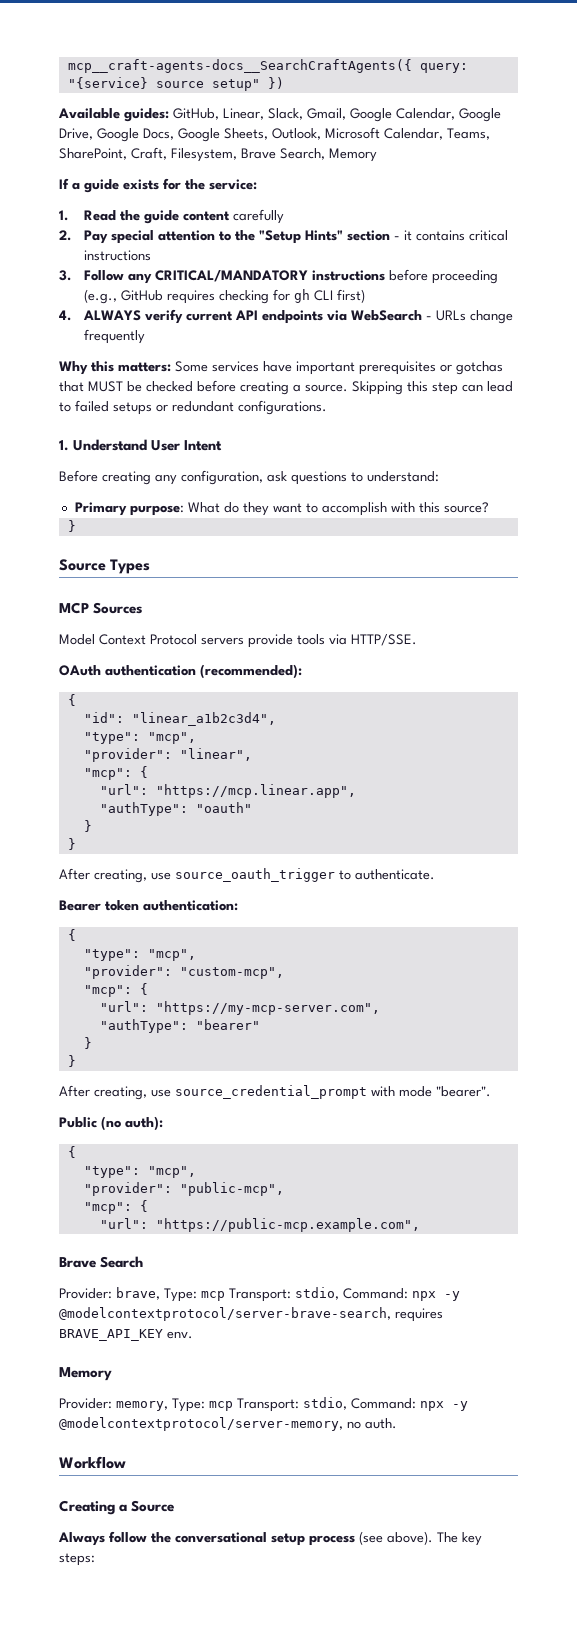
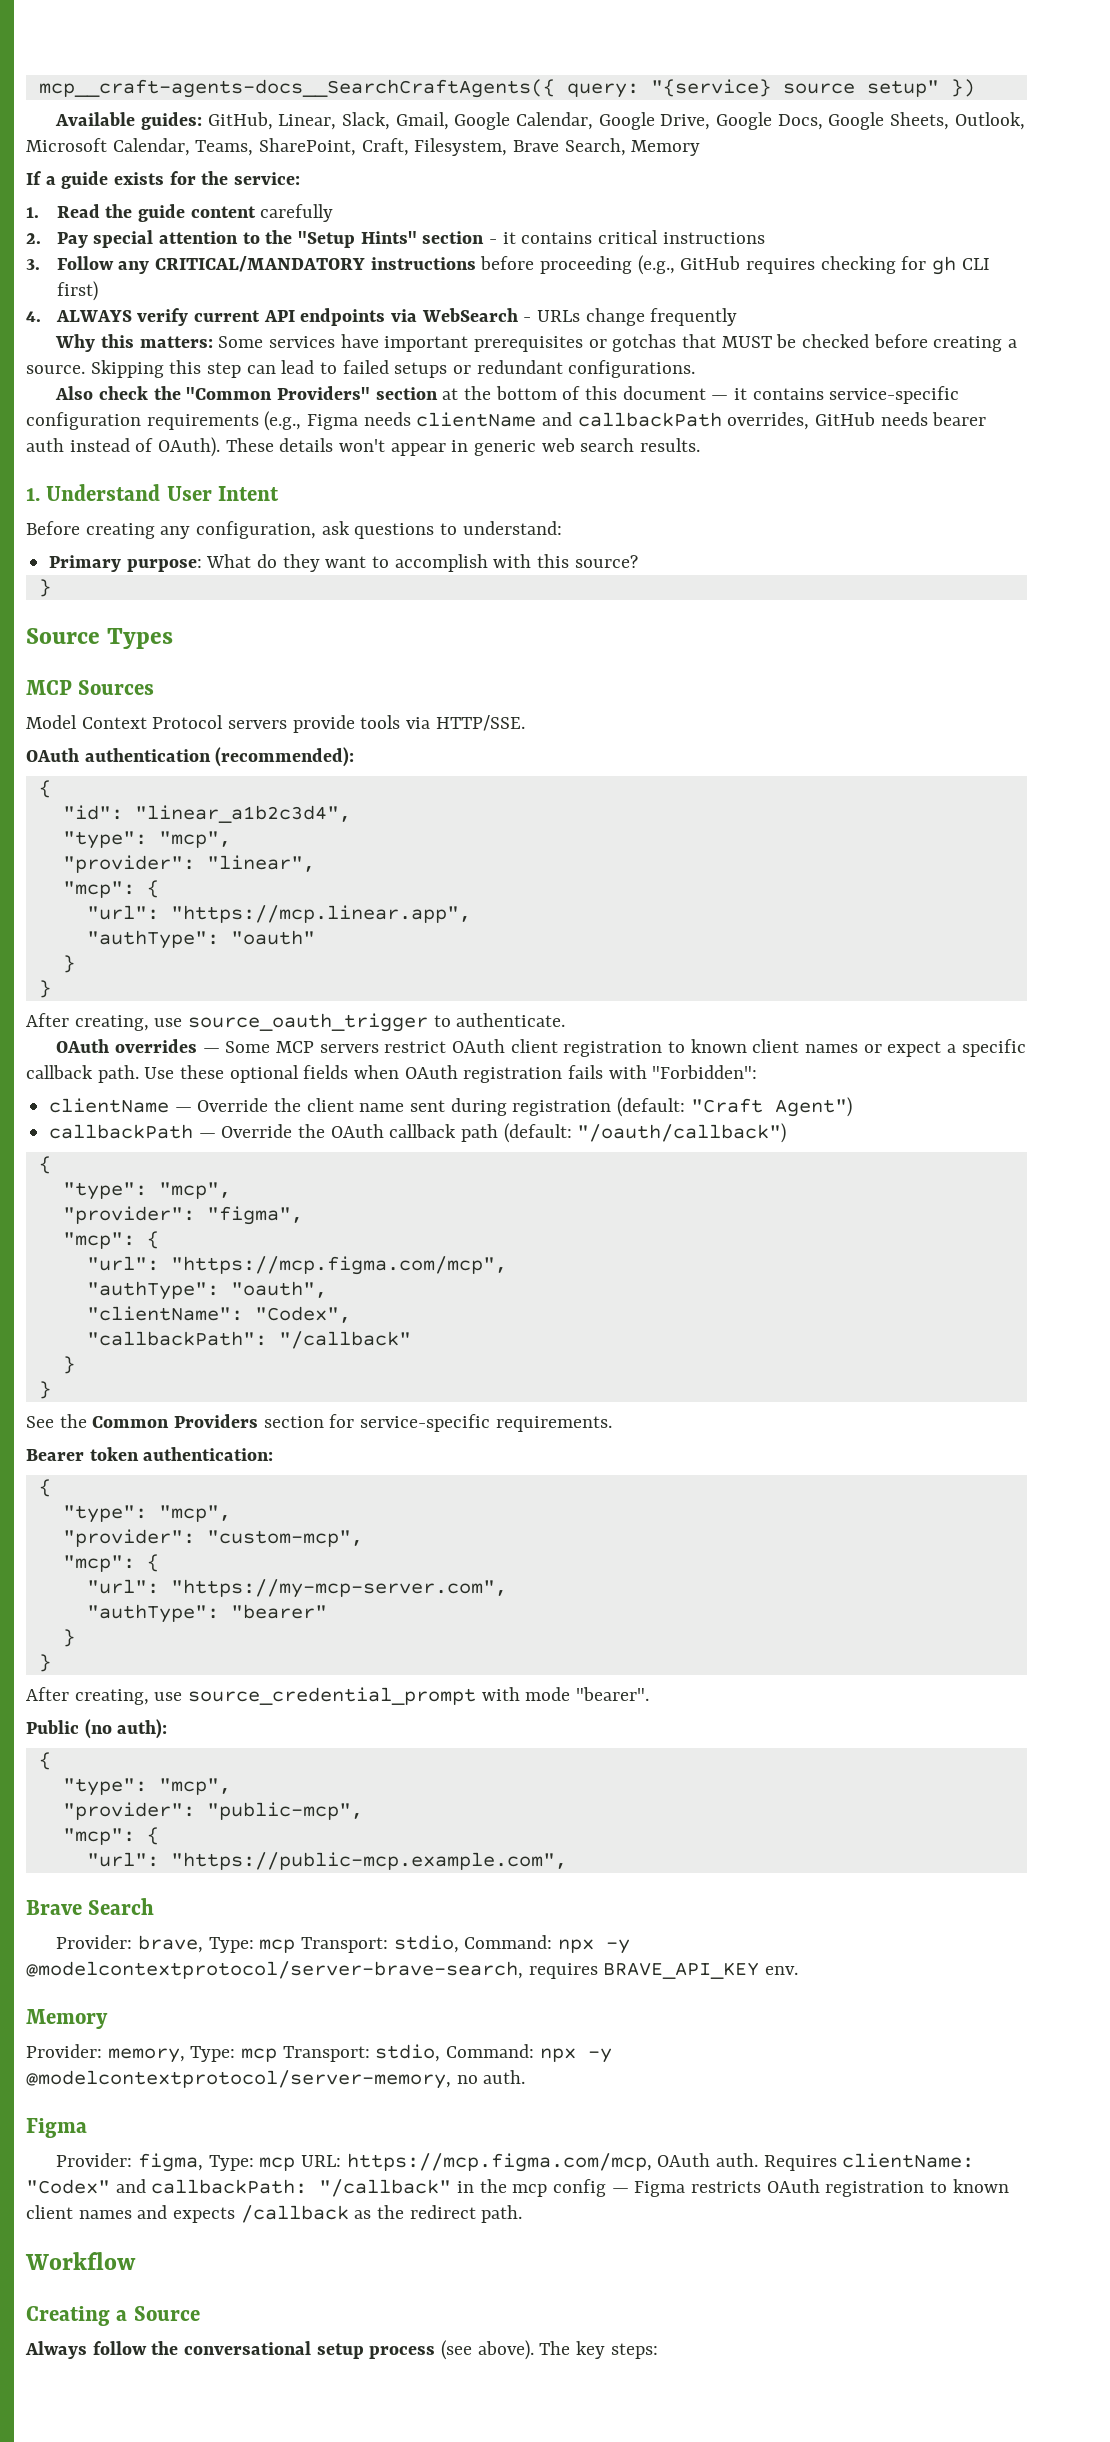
+ Also check the "Common Providers" section at the bottom of this document — it contains service-specific configuration requirements (e.g., Figma needs clientName and callbackPath overrides, GitHub needs bearer auth instead of OAuth). These details won't appear in generic web search results.
+ OAuth overrides — Some MCP servers restrict OAuth client registration to known client names or expect a specific callback path. Use these optional fields when OAuth registration fails with "Forbidden":
+ clientName — Override the client name sent during registration (default: "Craft Agent")
+ callbackPath — Override the OAuth callback path (default: "/oauth/callback")
+ {
+ "type": "mcp",
+ "provider": "figma",
+ "mcp": {
+ "url": "https://mcp.figma.com/mcp",
+ "authType": "oauth",
+ "clientName": "Codex",
+ "callbackPath": "/callback"
+ }
+ }
+ See the Common Providers section for service-specific requirements.
  Provider: memory, Type: mcp Transport: stdio, Command: npx -y @modelcontextprotocol/server-memory, no auth.
+ Figma
+ Provider: figma, Type: mcp URL: https://mcp.figma.com/mcp, OAuth auth. Requires clientName: "Codex" and callbackPath: "/callback" in the mcp config — Figma restricts OAuth registration to known client names and expects /callback as the redirect path.

